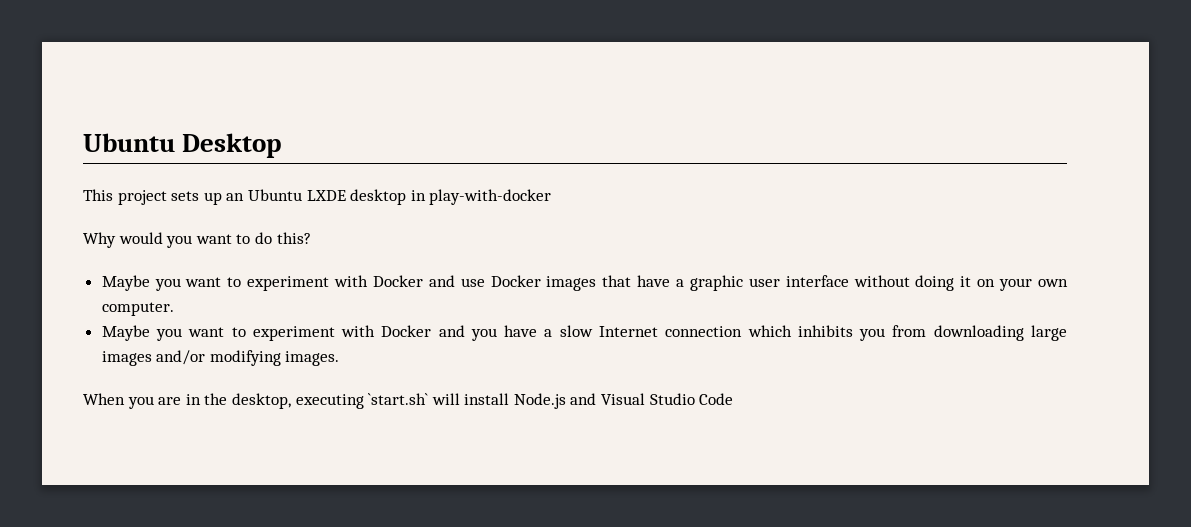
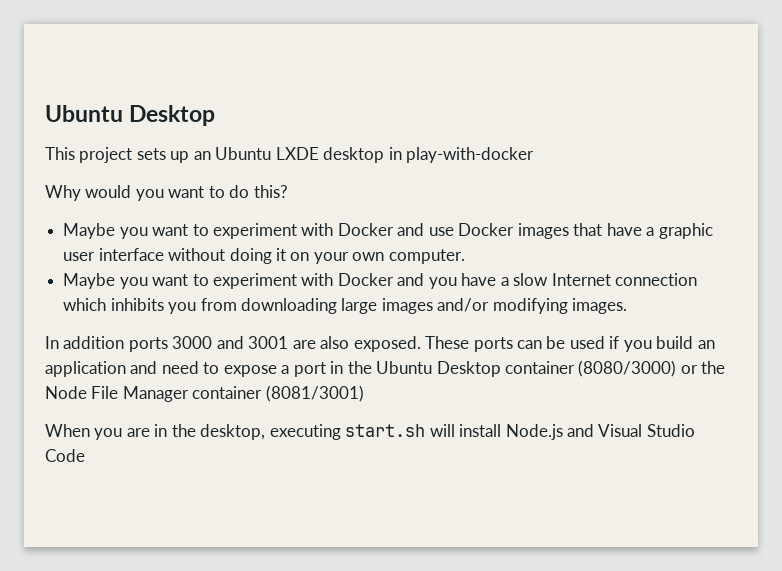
+ In addition ports 3000 and 3001 are also exposed. These ports can be used if you build an application and need to expose a port in the Ubuntu Desktop container (8080/3000) or the Node File Manager container (8081/3001)
- When you are in the desktop, executing `start.sh` will install Node.js and Visual Studio Code
+ When you are in the desktop, executing start.sh will install Node.js and Visual Studio Code

